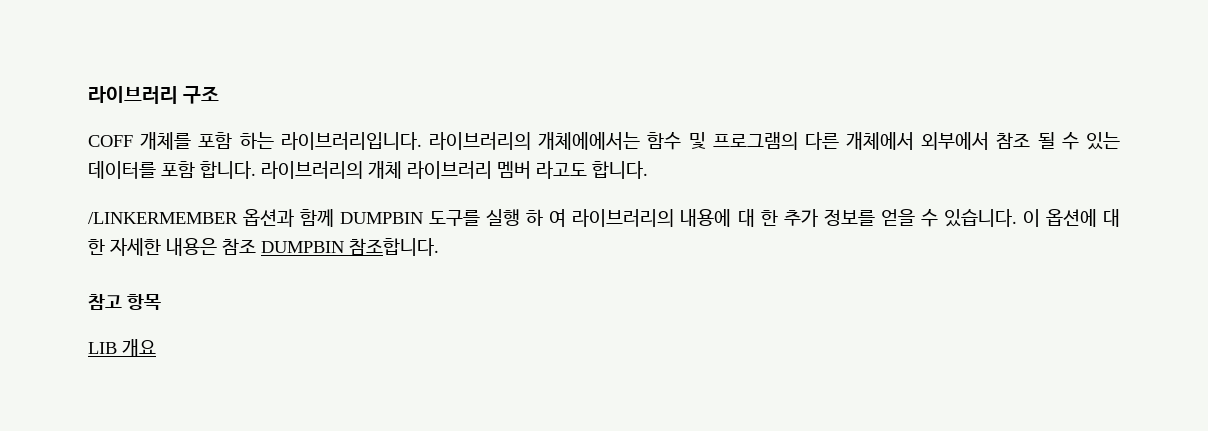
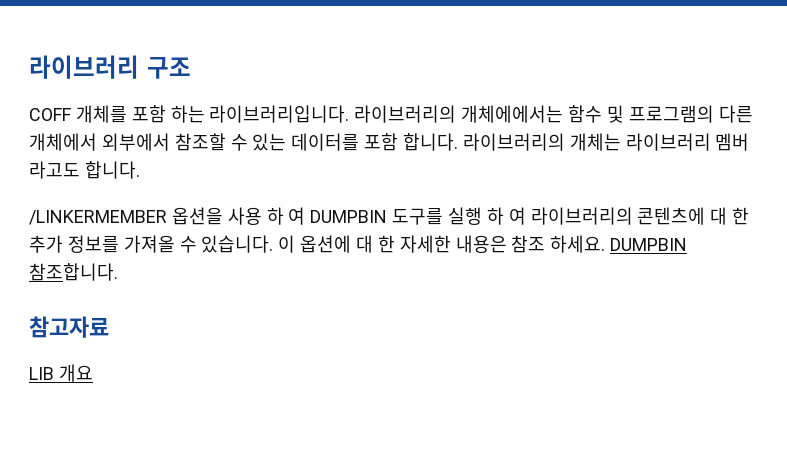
- 라이브러리의 개체에에서는 함수 및 프로그램의 다른 개체에서 외부에서 참조 될 수 있는 데이터를 포함 합니다.
+ 라이브러리의 개체에에서는 함수 및 프로그램의 다른 개체에서 외부에서 참조할 수 있는 데이터를 포함 합니다.
- 라이브러리의 개체 라이브러리 멤버 라고도 합니다.
+ 라이브러리의 개체는 라이브러리 멤버 라고도 합니다.
- /LINKERMEMBER 옵션과 함께 DUMPBIN 도구를 실행 하 여 라이브러리의 내용에 대 한 추가 정보를 얻을 수 있습니다.
+ /LINKERMEMBER 옵션을 사용 하 여 DUMPBIN 도구를 실행 하 여 라이브러리의 콘텐츠에 대 한 추가 정보를 가져올 수 있습니다.
- 이 옵션에 대 한 자세한 내용은 참조 DUMPBIN 참조합니다.
+ 이 옵션에 대 한 자세한 내용은 참조 하세요. DUMPBIN 참조합니다.
- 참고 항목
+ 참고자료

